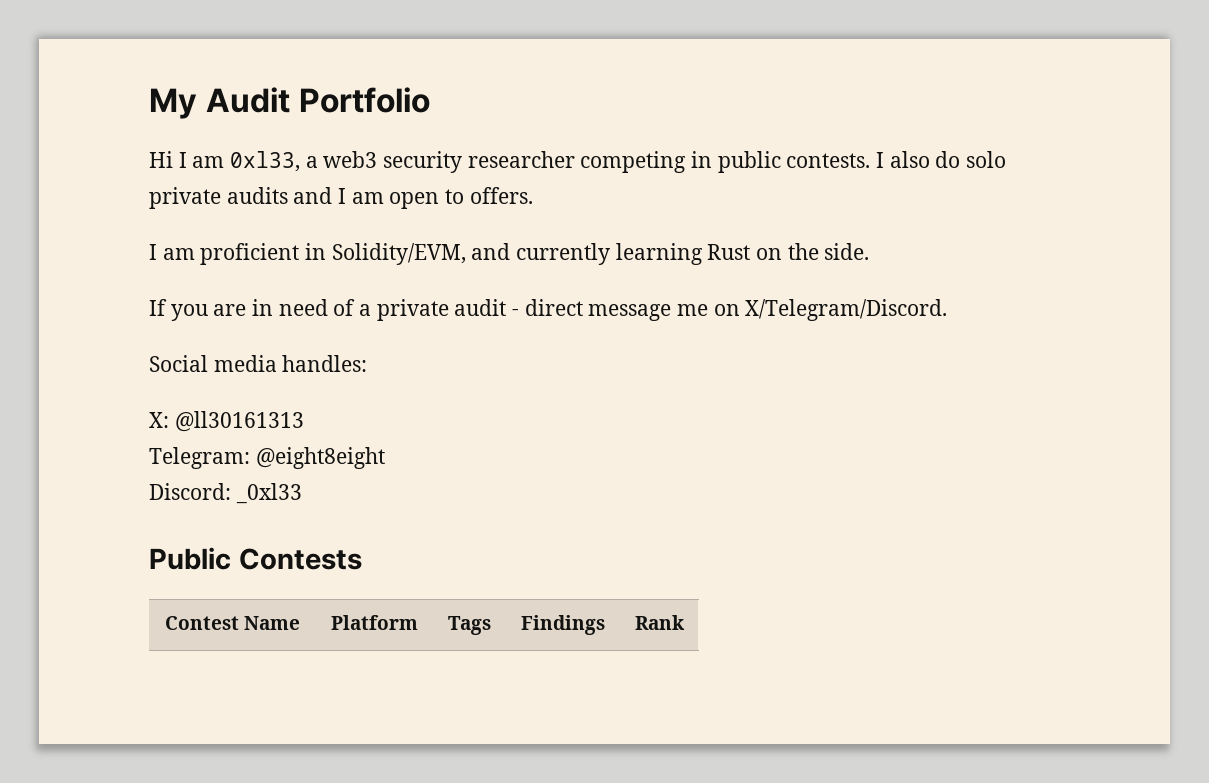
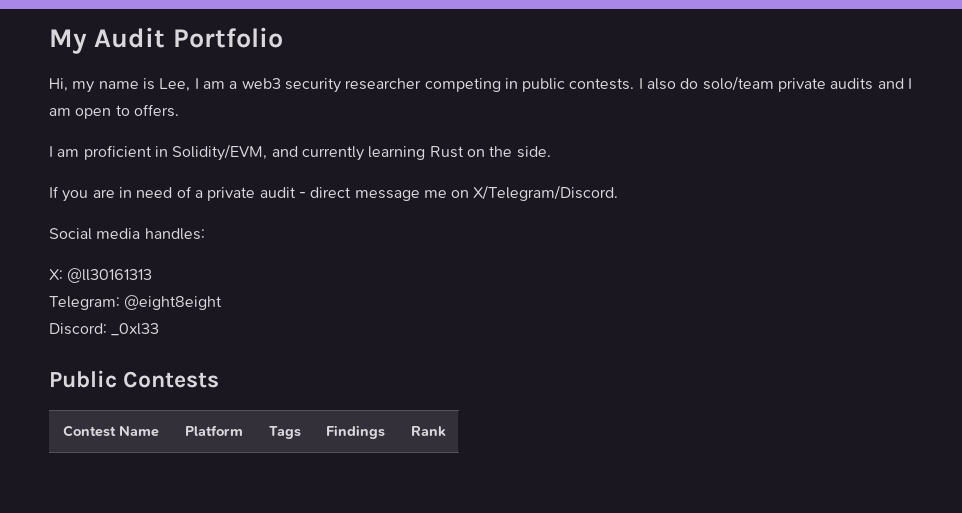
- Hi I am 0xl33, a web3 security researcher competing in public contests.
+ Hi, my name is Lee, I am a web3 security researcher competing in public contests.
- I also do solo private audits and I am open to offers.
+ I also do solo/team private audits and I am open to offers.

